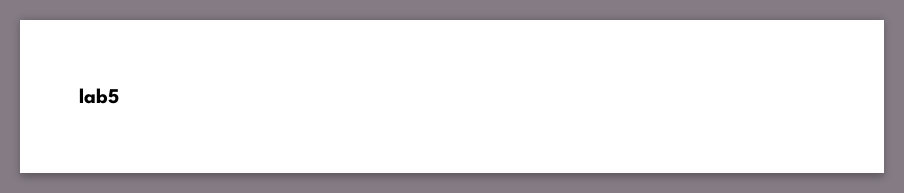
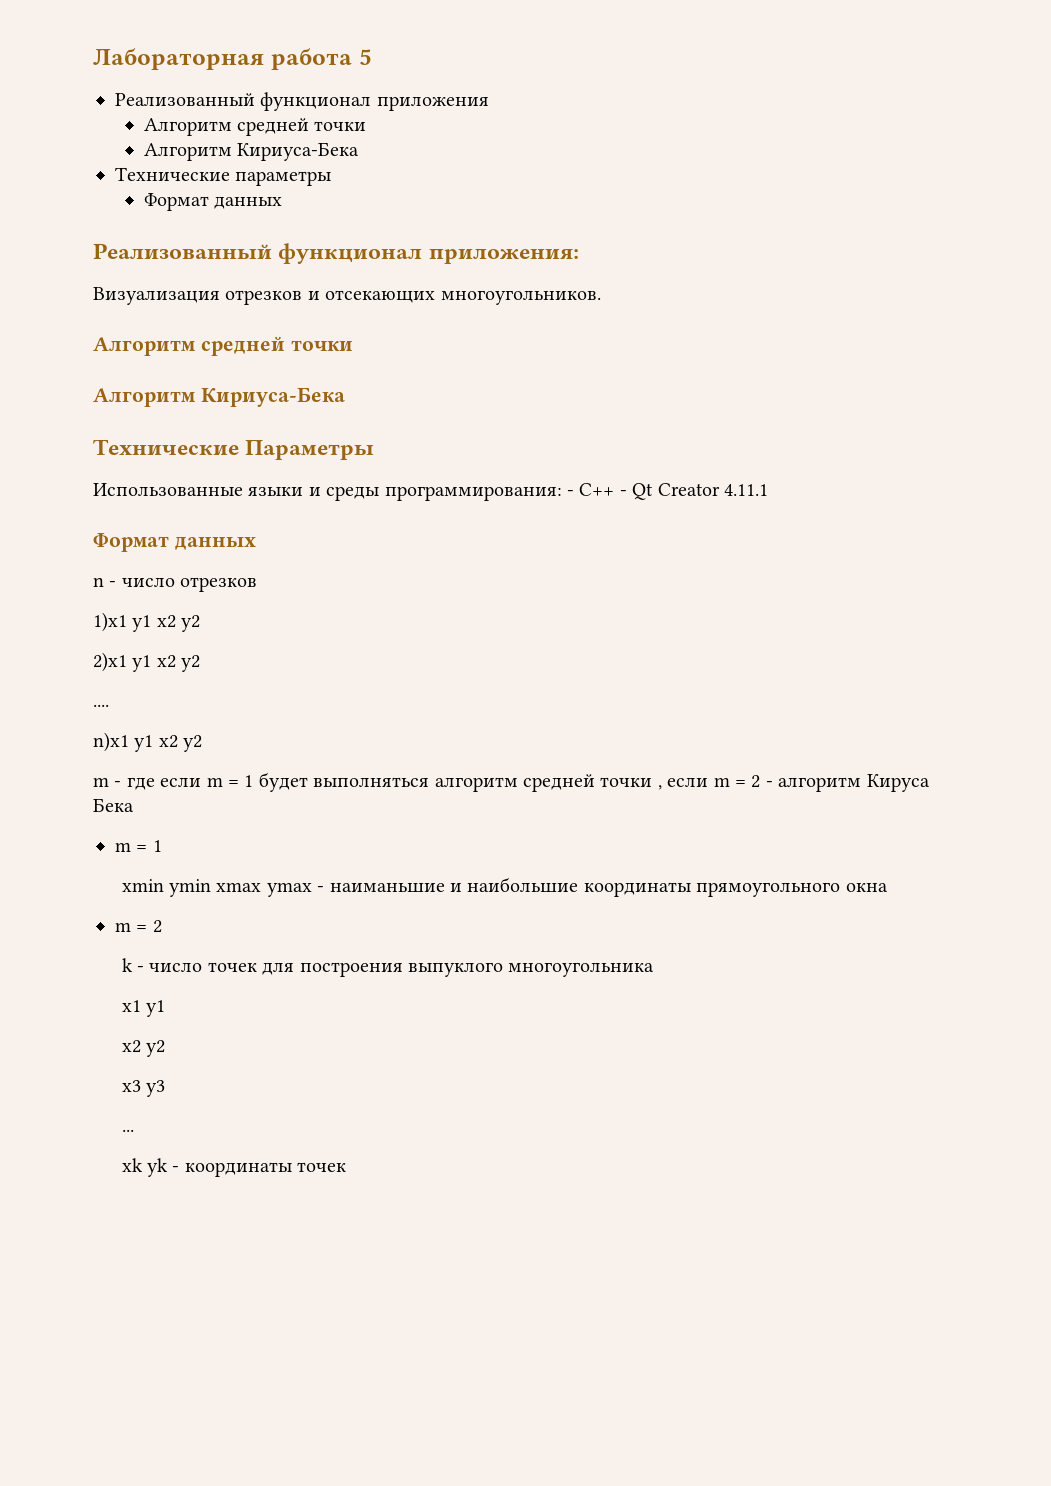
- lab5
+ Лабораторная работа 5
+ Реализованный функционал приложения
+ Алгоритм средней точки
+ Алгоритм Кириуса-Бека
+ Технические параметры
+ Формат данных
+ Реализованный функционал приложения:
+ Визуализация отрезков и отсекающих многоугольников.
+ Алгоритм средней точки
+ Алгоритм Кириуса-Бека
+ Технические Параметры
+ Использованные языки и среды программирования: - C++ - Qt Creator 4.11.1
+ Формат данных
+ n - число отрезков
+ 1)x1 y1 x2 y2
+ 2)x1 y1 x2 y2
+ ....
+ n)x1 y1 x2 y2
+ m - где если m = 1 будет выполняться алгоритм средней точки , если m = 2 - алгоритм Кируса Бека
+ m = 1
+ xmin ymin xmax ymax - наиманьшие и наибольшие координаты прямоугольного окна
+ m = 2
+ k - число точек для построения выпуклого многоугольника
+ x1 y1
+ x2 y2
+ x3 y3
+ ...
+ xk yk - координаты точек

